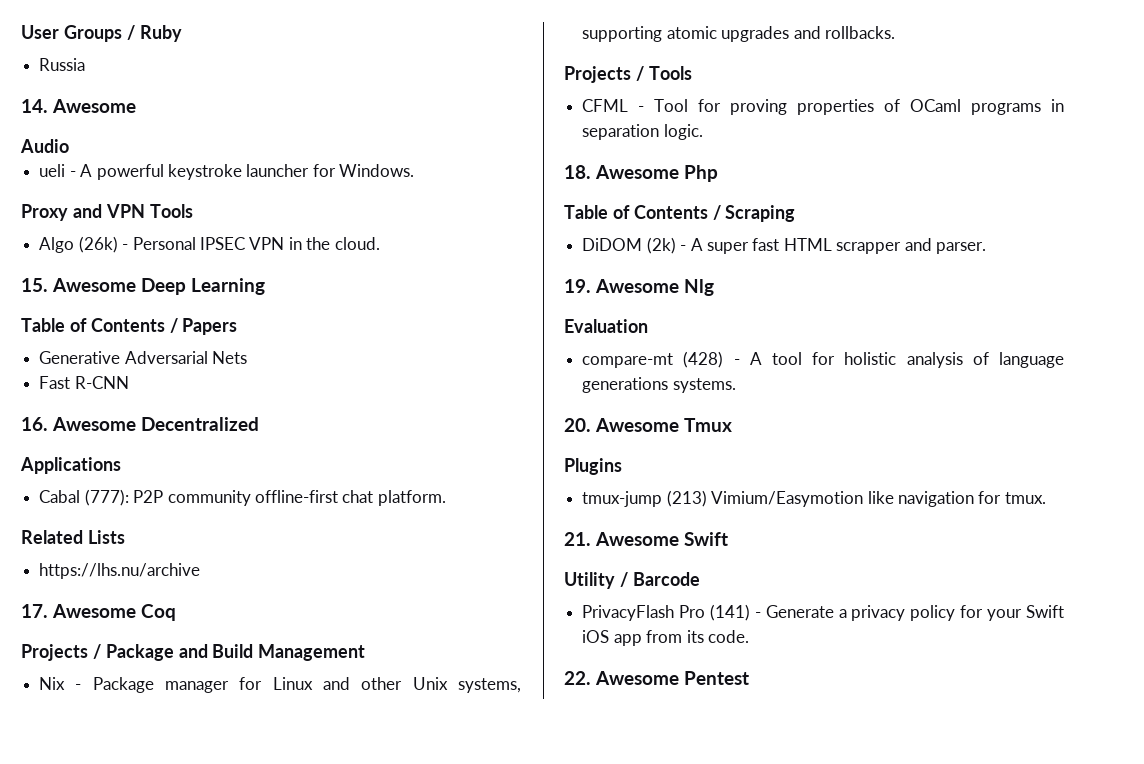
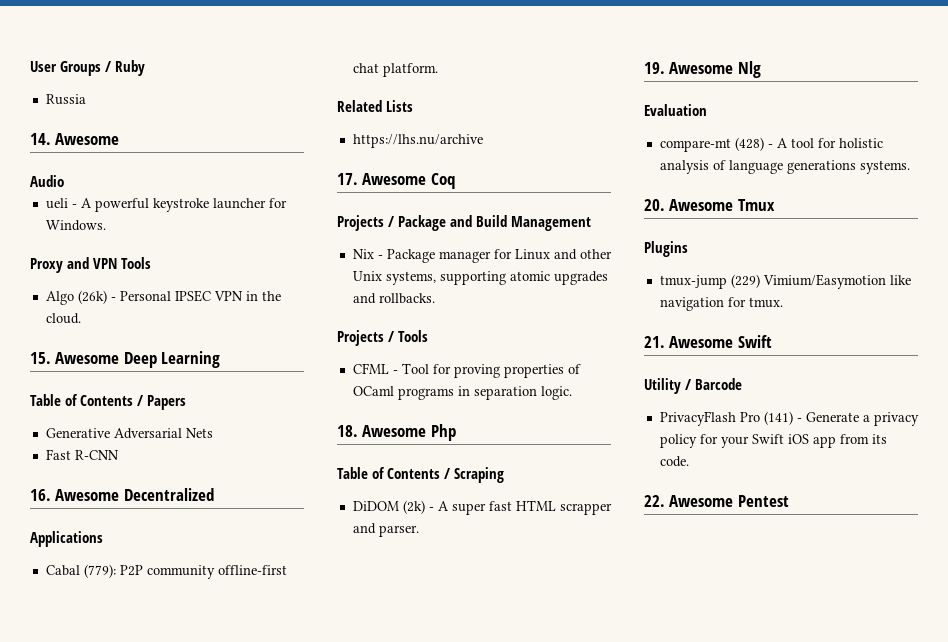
- Cabal (777): P2P community offline-first chat platform.
+ Cabal (779): P2P community offline-first chat platform.
- tmux-jump (213) Vimium/Easymotion like navigation for tmux.
+ tmux-jump (229) Vimium/Easymotion like navigation for tmux.

